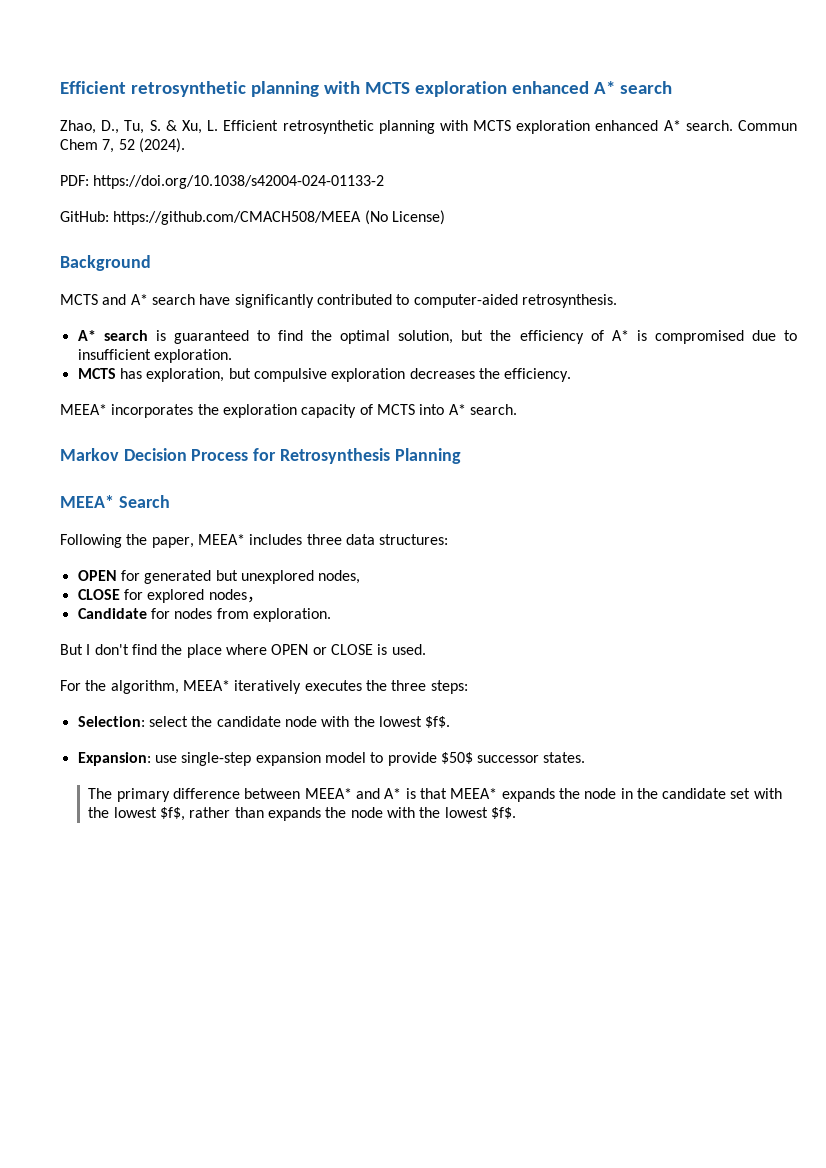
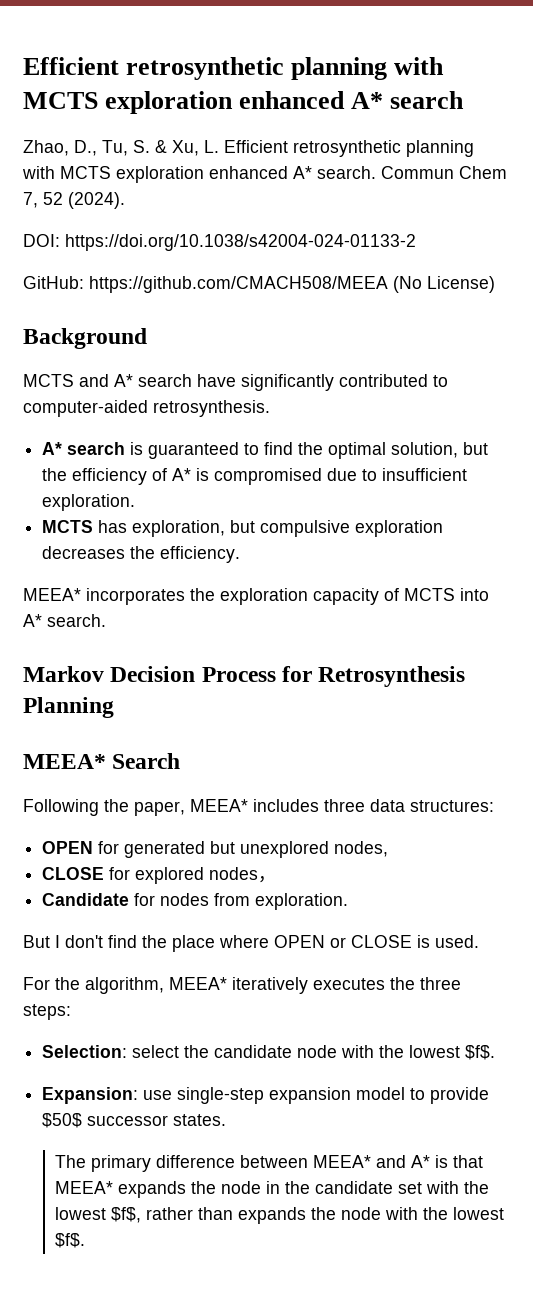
- PDF: https://doi.org/10.1038/s42004-024-01133-2
+ DOI: https://doi.org/10.1038/s42004-024-01133-2

